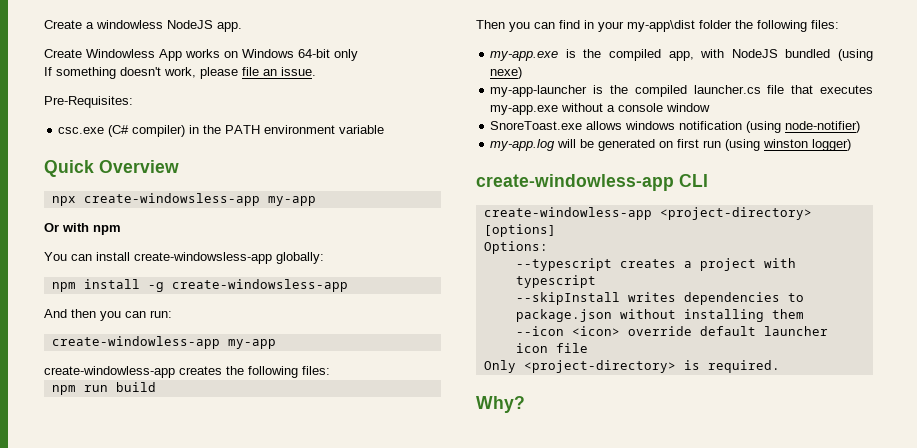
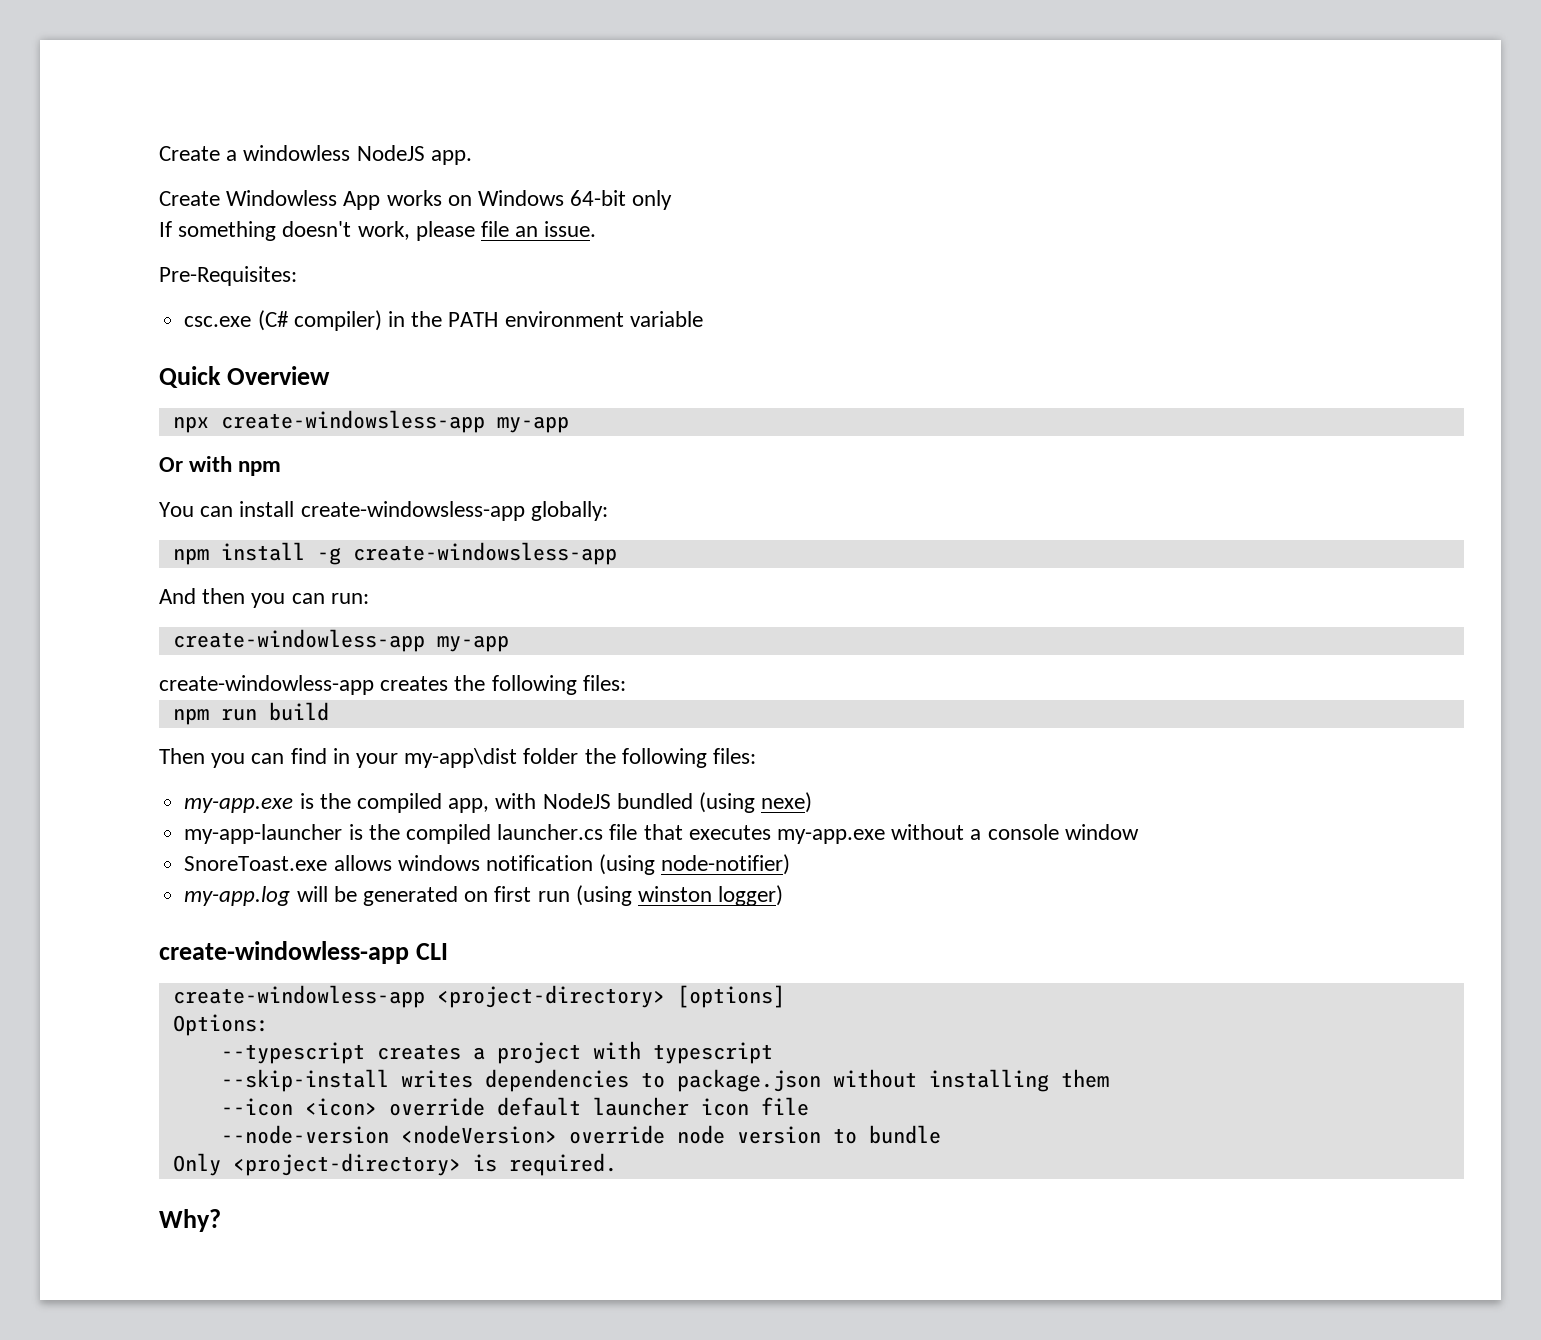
- --skipInstall writes dependencies to package.json without installing them
+ --skip-install writes dependencies to package.json without installing them
+ --node-version <nodeVersion> override node version to bundle

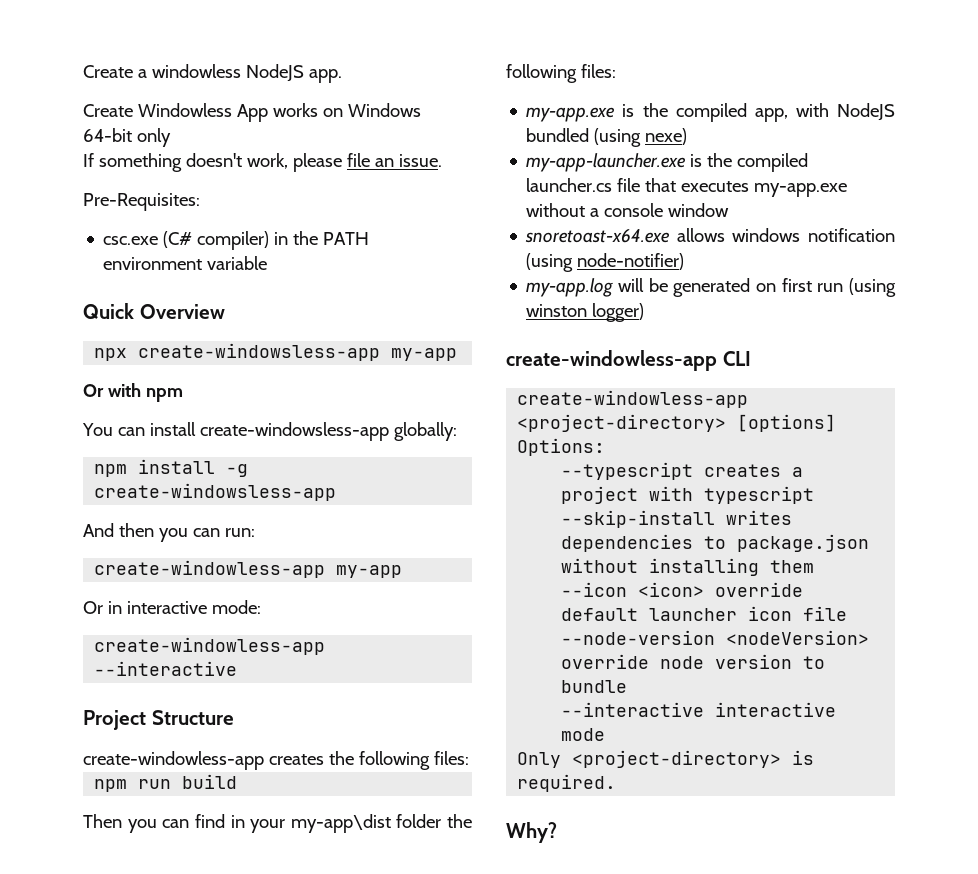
+ Or in interactive mode:
+ create-windowless-app --interactive
+ Project Structure
- my-app-launcher is the compiled launcher.cs file that executes my-app.exe without a console window
+ my-app-launcher.exe is the compiled launcher.cs file that executes my-app.exe without a console window
- SnoreToast.exe allows windows notification (using node-notifier)
+ snoretoast-x64.exe allows windows notification (using node-notifier)
+ --interactive interactive mode

